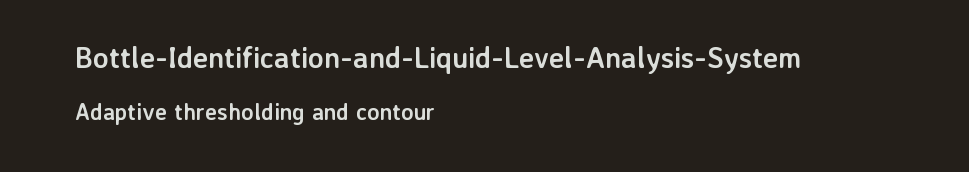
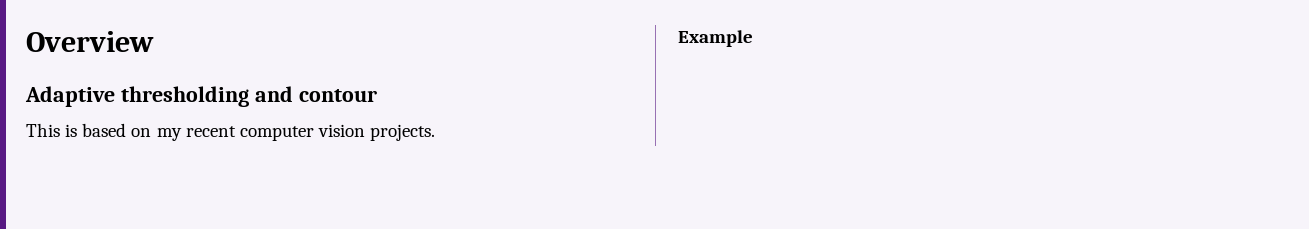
- Bottle-Identification-and-Liquid-Level-Analysis-System
+ Overview
+ This is based on my recent computer vision projects.
+ Example

